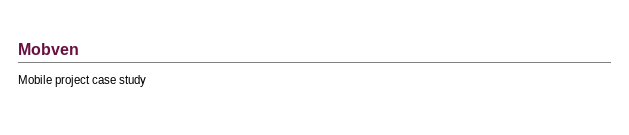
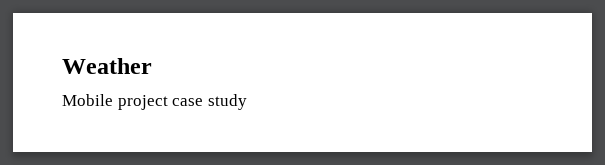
- Mobven
+ Weather

